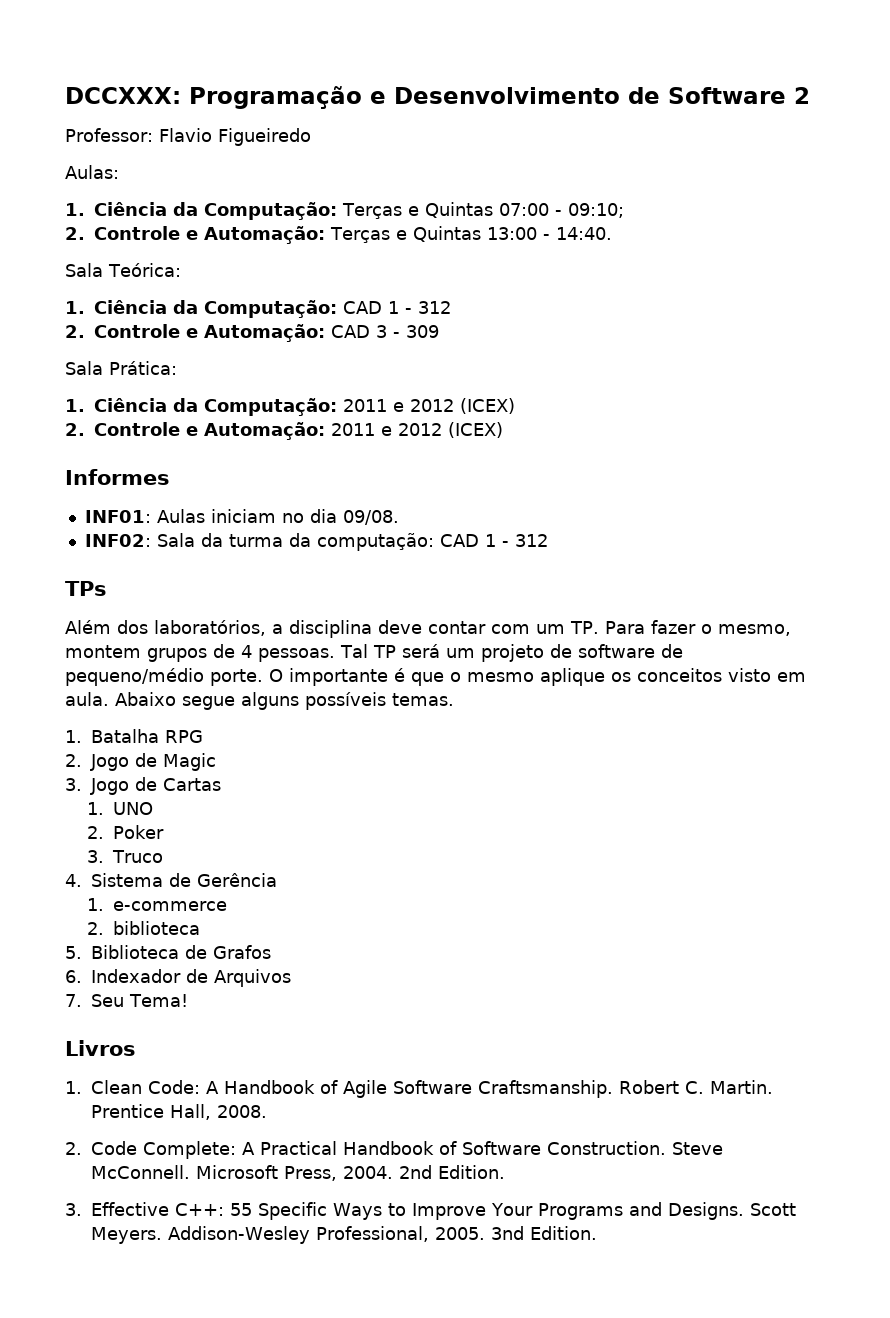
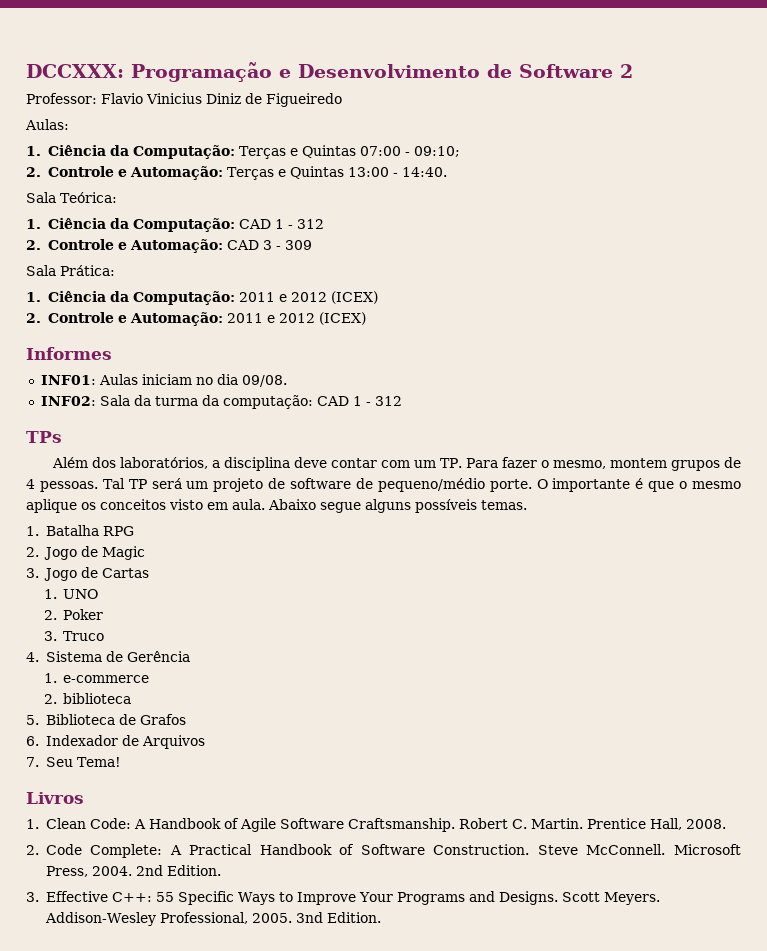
- Professor: Flavio Figueiredo
+ Professor: Flavio Vinicius Diniz de Figueiredo

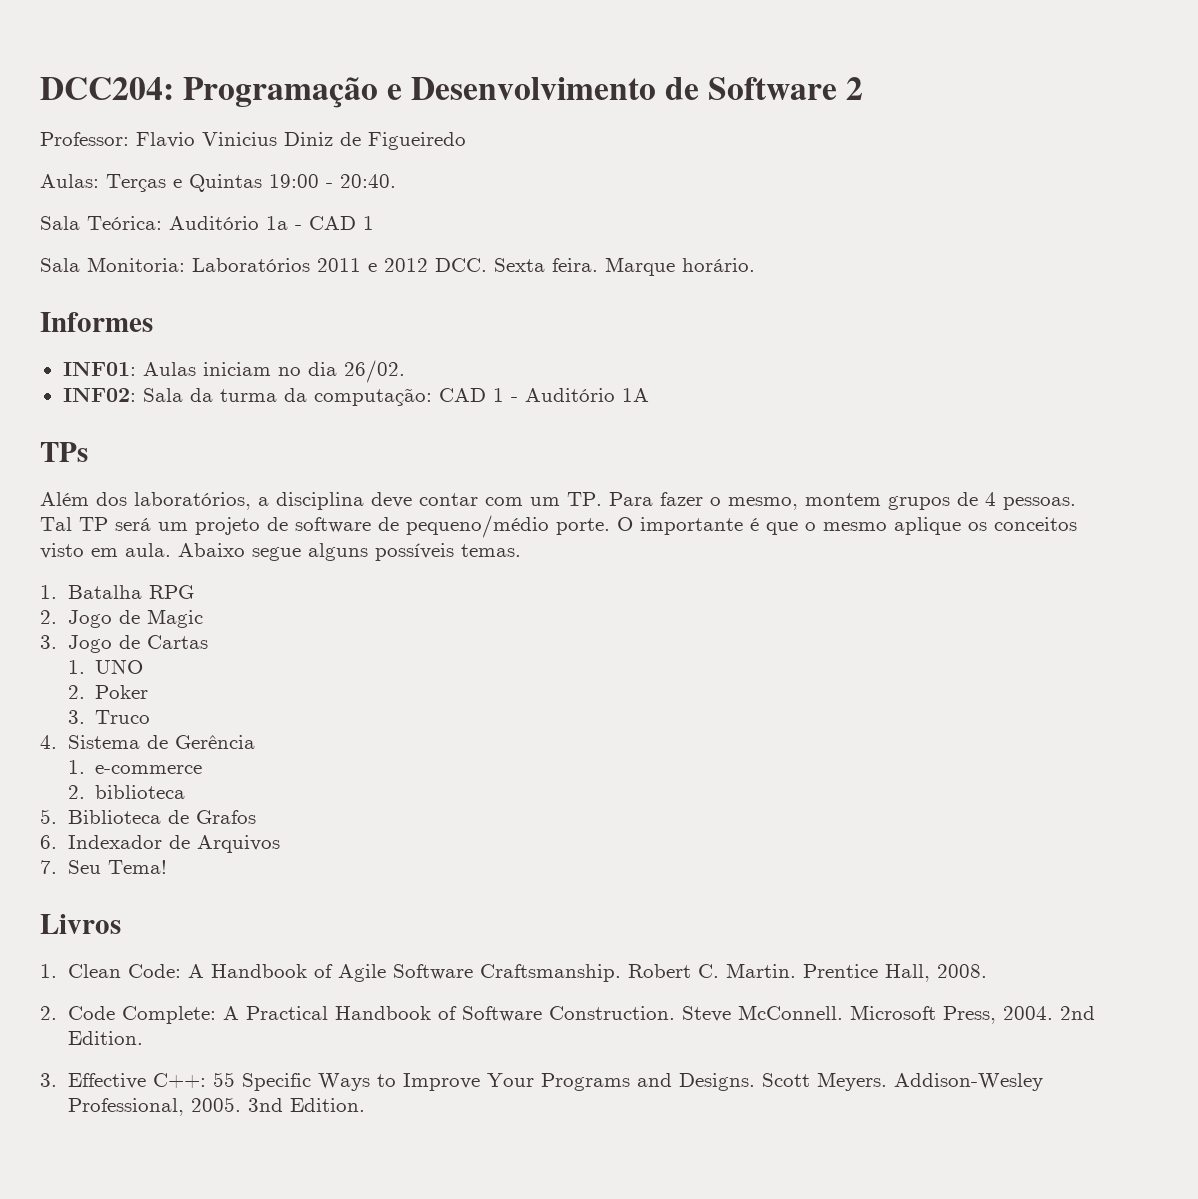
- DCCXXX: Programação e Desenvolvimento de Software 2
+ DCC204: Programação e Desenvolvimento de Software 2
- Aulas:
- 1. Ciência da Computação: Terças e Quintas 07:00 - 09:10;
- 2. Controle e Automação: Terças e Quintas 13:00 - 14:40.
- Sala Teórica:
- 1. Ciência da Computação: CAD 1 - 312
- 2. Controle e Automação: CAD 3 - 309
- Sala Prática:
- 1. Ciência da Computação: 2011 e 2012 (ICEX)
- 2. Controle e Automação: 2011 e 2012 (ICEX)
+ Aulas: Terças e Quintas 19:00 - 20:40.
+ Sala Teórica: Auditório 1a - CAD 1
+ Sala Monitoria: Laboratórios 2011 e 2012 DCC. Sexta feira. Marque horário.
- INF01: Aulas iniciam no dia 09/08.
+ INF01: Aulas iniciam no dia 26/02.
- INF02: Sala da turma da computação: CAD 1 - 312
+ INF02: Sala da turma da computação: CAD 1 - Auditório 1A

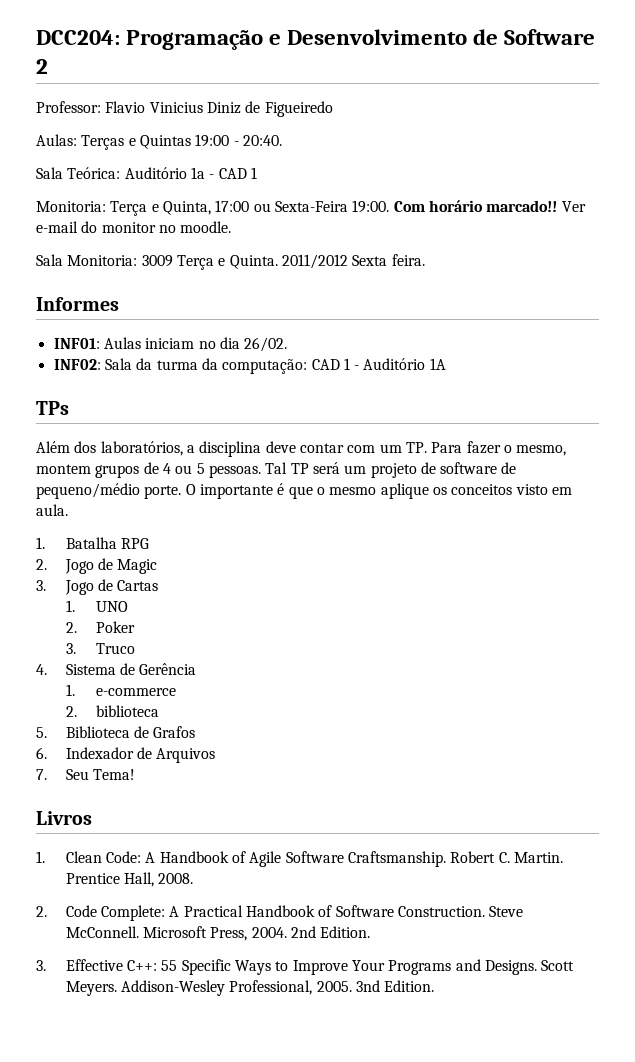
- Sala Monitoria: Laboratórios 2011 e 2012 DCC. Sexta feira. Marque horário.
+ Monitoria: Terça e Quinta, 17:00 ou Sexta-Feira 19:00. Com horário marcado!! Ver e-mail do monitor no moodle.
+ Sala Monitoria: 3009 Terça e Quinta. 2011/2012 Sexta feira.
- Além dos laboratórios, a disciplina deve contar com um TP. Para fazer o mesmo, montem grupos de 4 pessoas.
+ Além dos laboratórios, a disciplina deve contar com um TP. Para fazer o mesmo, montem grupos de 4 ou 5 pessoas.
- Abaixo segue alguns possíveis temas.

